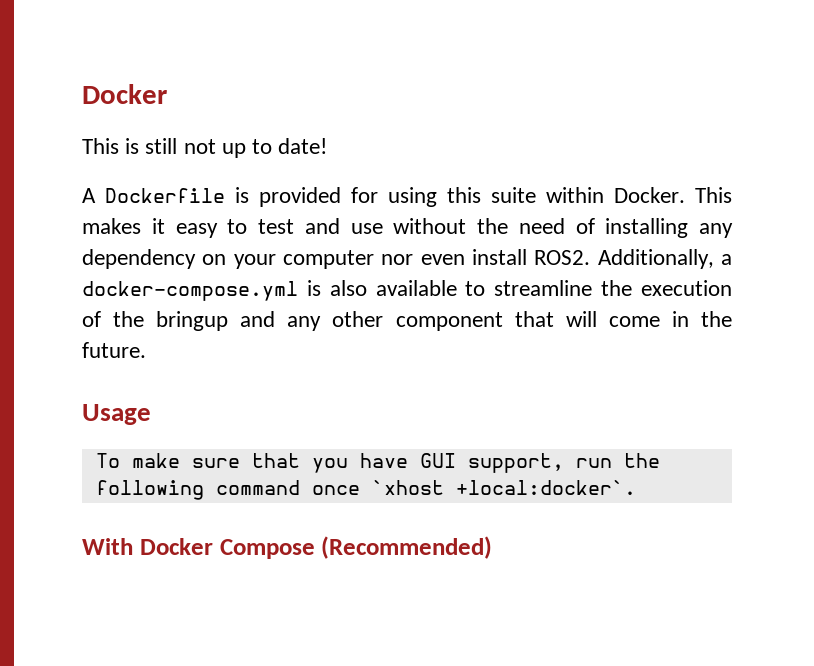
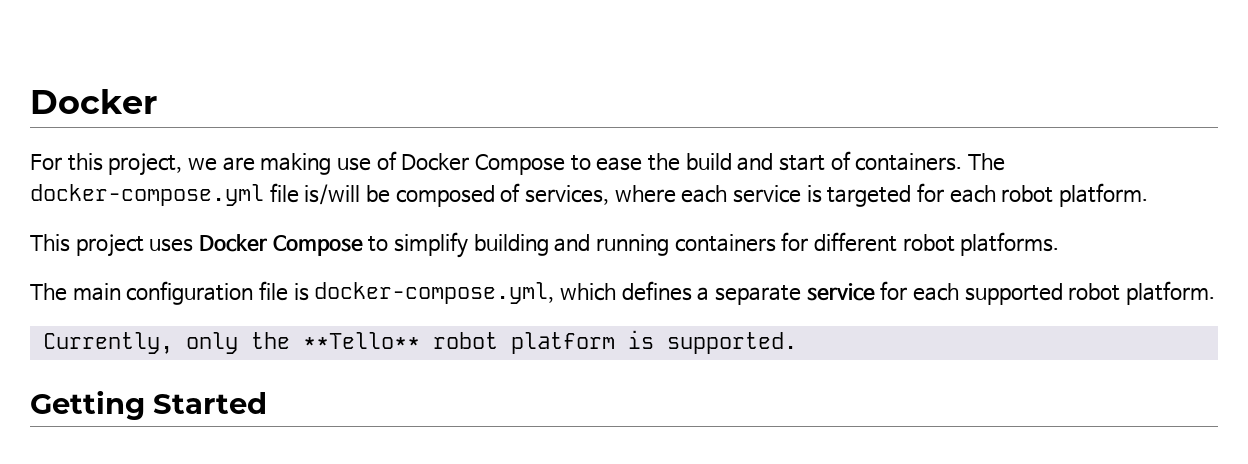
- This is still not up to date!
- A Dockerfile is provided for using this suite within Docker. This makes it easy to test and use without the need of installing any dependency on your computer nor even install ROS2. Additionally, a docker-compose.yml is also available to streamline the execution of the bringup and any other component that will come in the future.
- Usage
- To make sure that you have GUI support, run the following command once `xhost +local:docker`.
- With Docker Compose (Recommended)
+ For this project, we are making use of Docker Compose to ease the build and start of containers. The docker-compose.yml file is/will be composed of services, where each service is targeted for each robot platform.
+ This project uses Docker Compose to simplify building and running containers for different robot platforms.
+ The main configuration file is docker-compose.yml, which defines a separate service for each supported robot platform.
+ Currently, only the **Tello** robot platform is supported.
+ Getting Started

